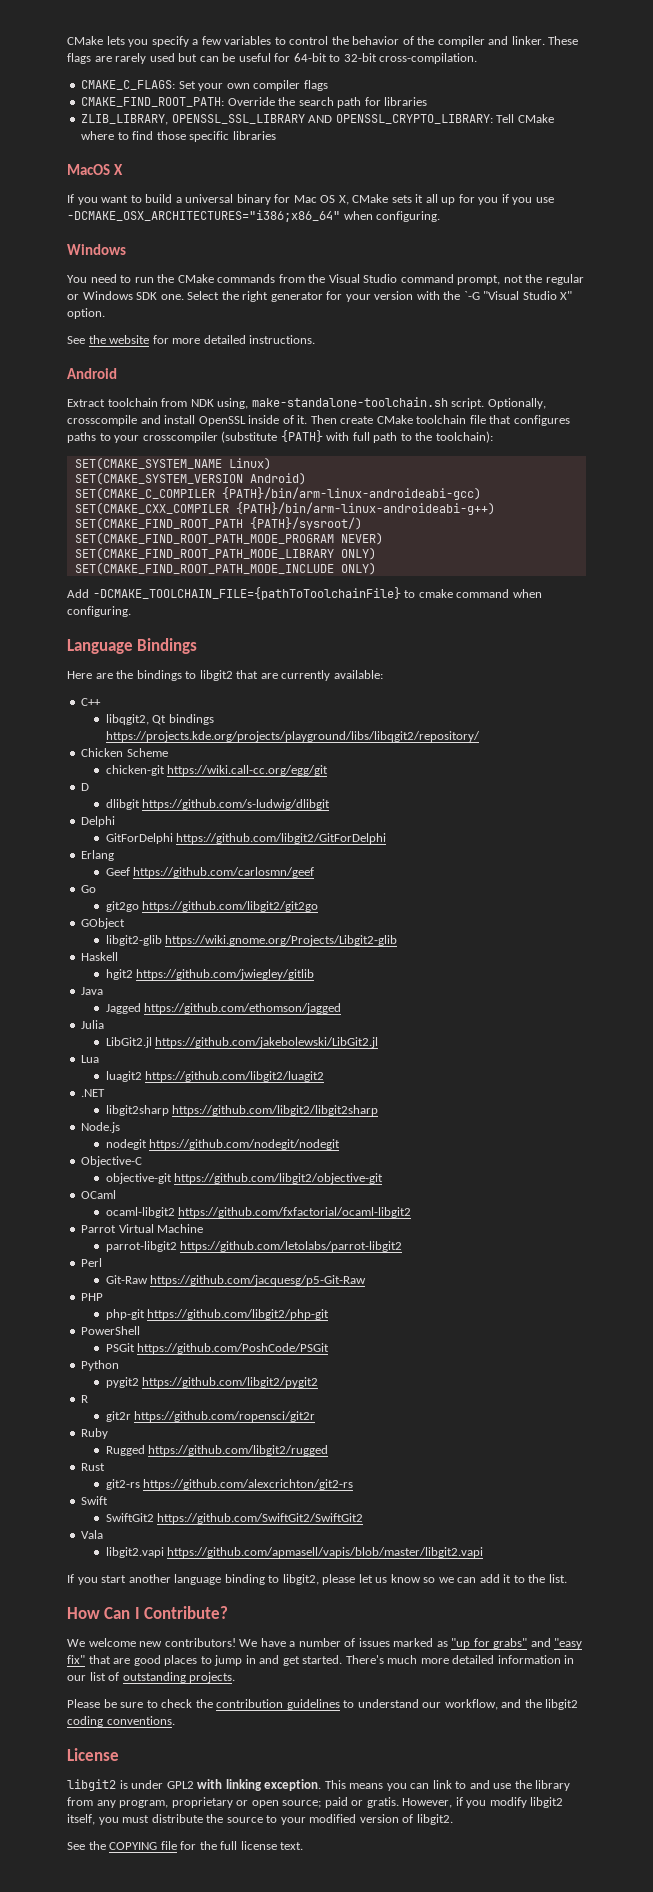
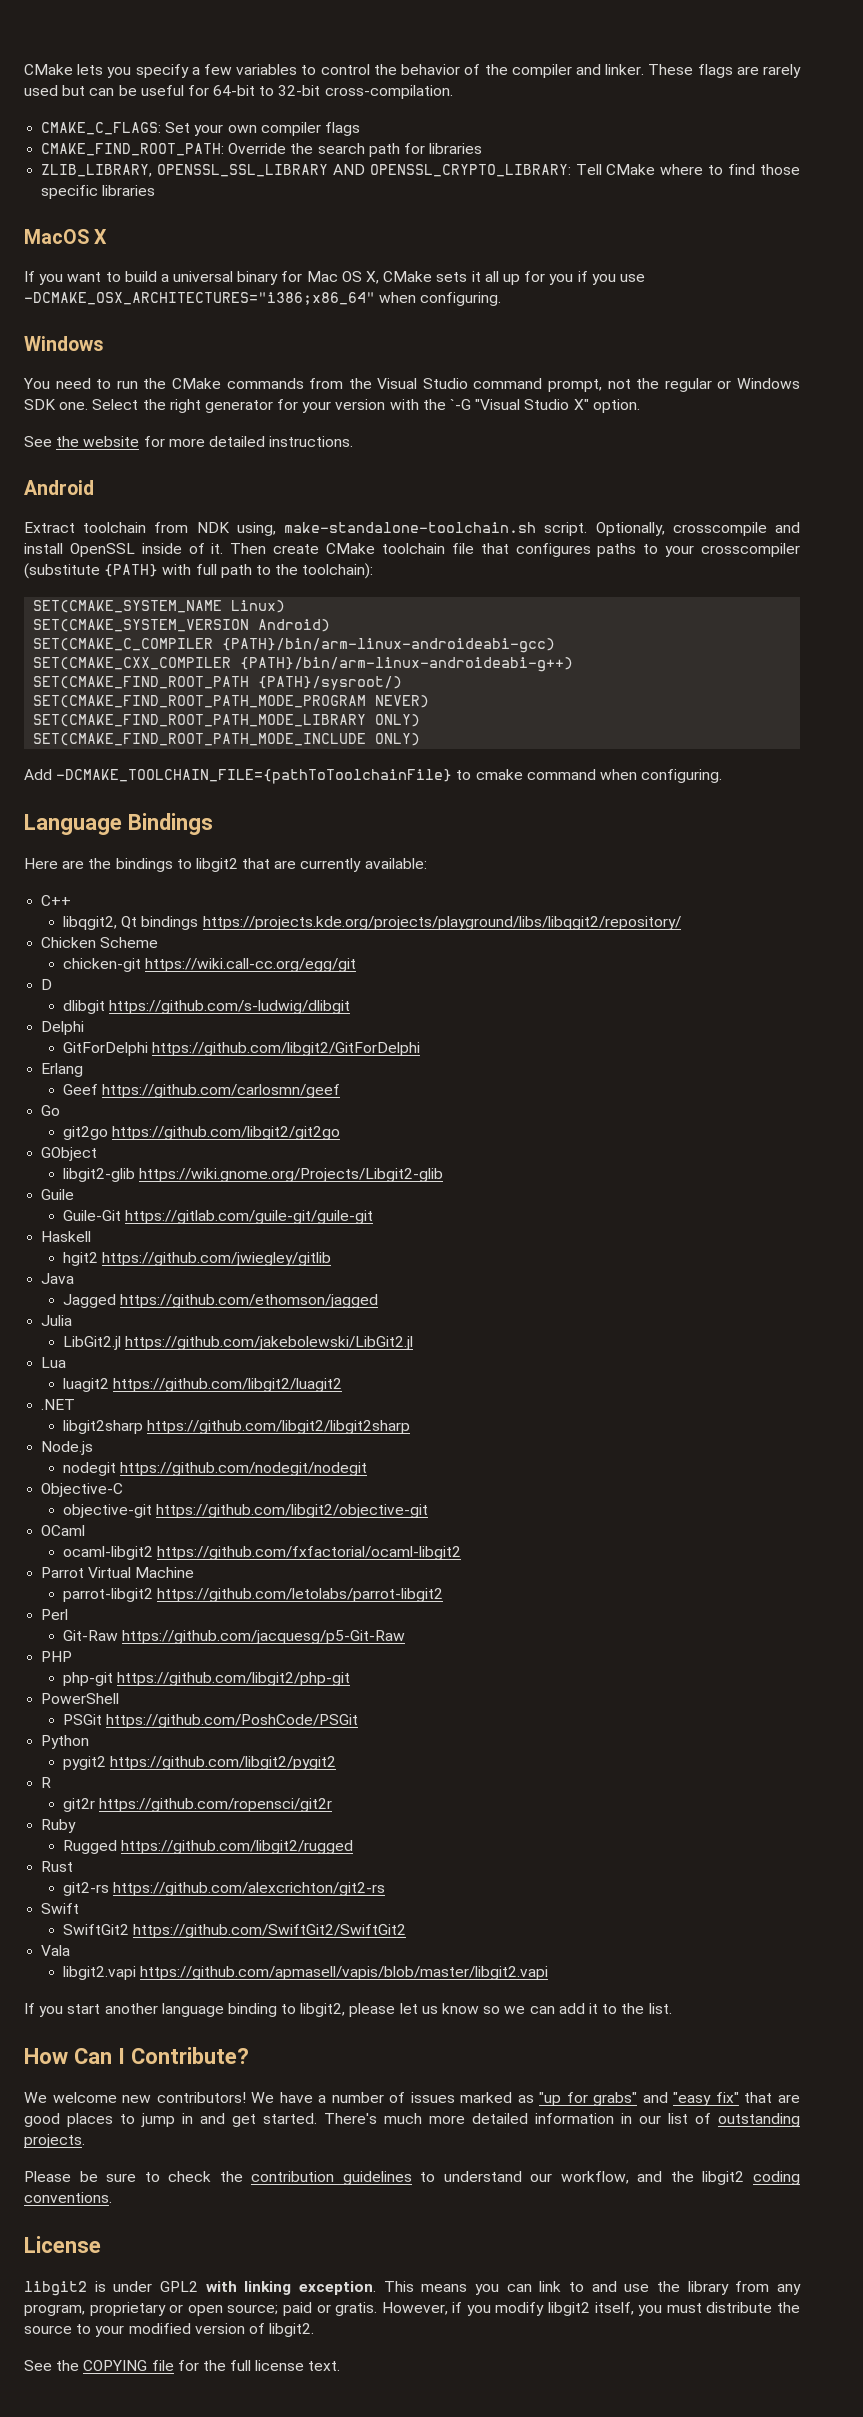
+ Guile
+ Guile-Git https://gitlab.com/guile-git/guile-git

